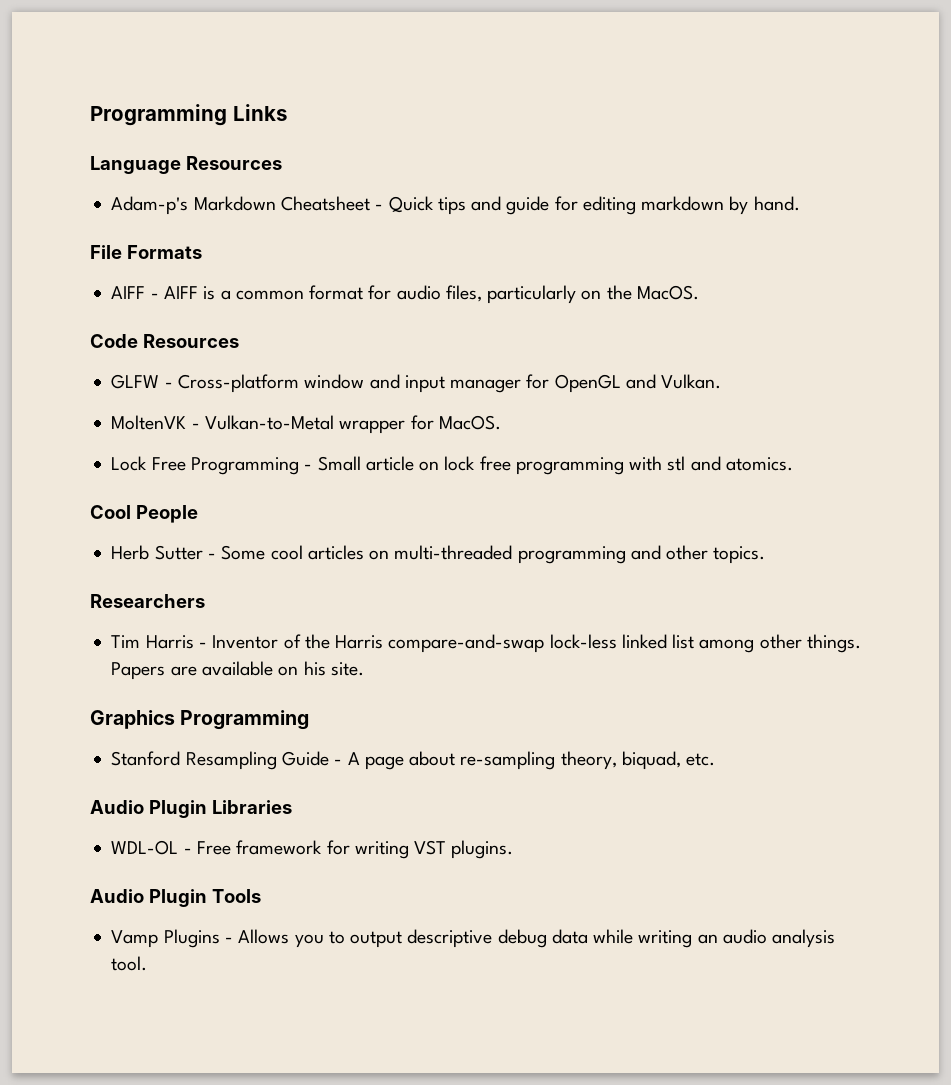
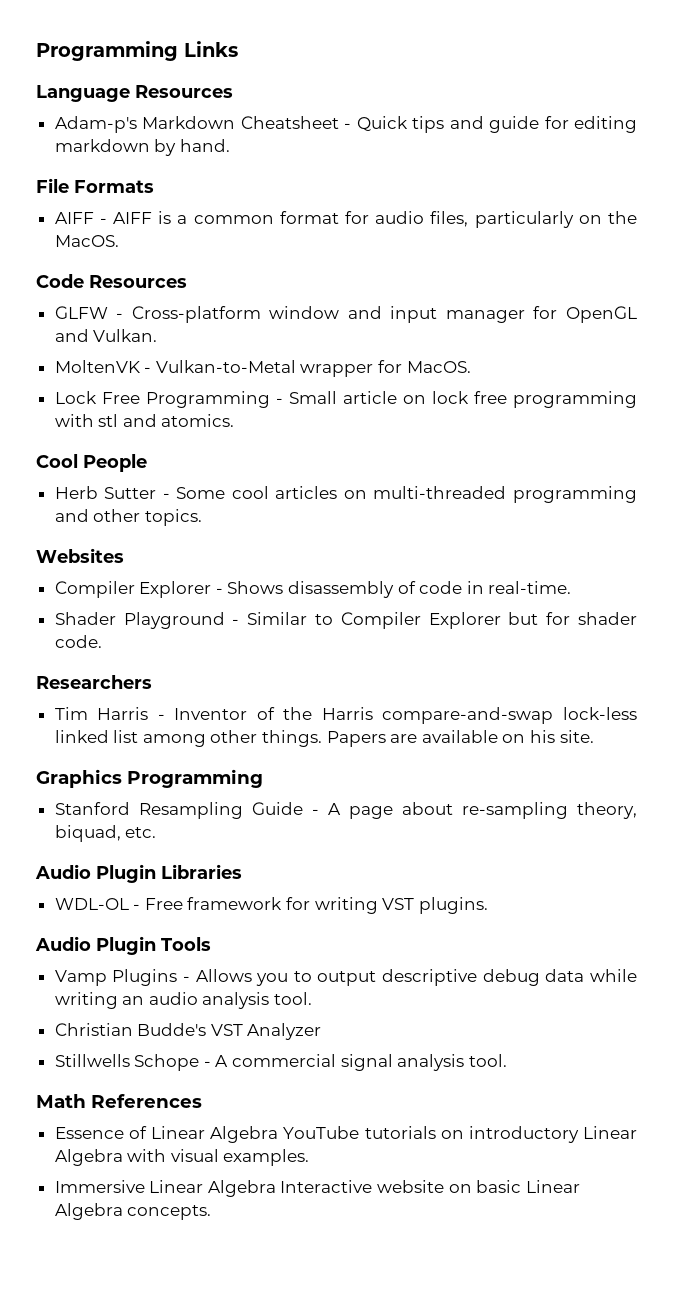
+ Websites
+ Compiler Explorer - Shows disassembly of code in real-time.
+ Shader Playground - Similar to Compiler Explorer but for shader code.
+ Christian Budde's VST Analyzer
+ Stillwells Schope - A commercial signal analysis tool.
+ Math References
+ Essence of Linear Algebra YouTube tutorials on introductory Linear Algebra with visual examples.
+ Immersive Linear Algebra Interactive website on basic Linear Algebra concepts.

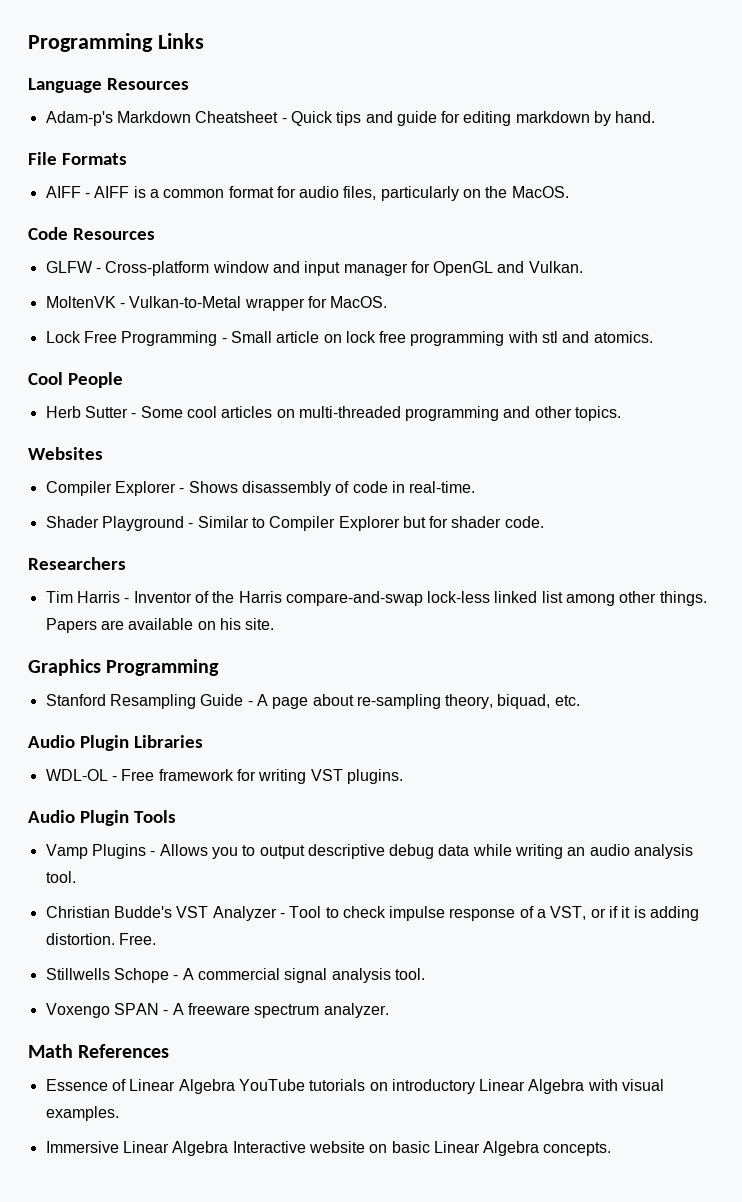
- Christian Budde's VST Analyzer
+ Christian Budde's VST Analyzer - Tool to check impulse response of a VST, or if it is adding distortion. Free.
+ Voxengo SPAN - A freeware spectrum analyzer.

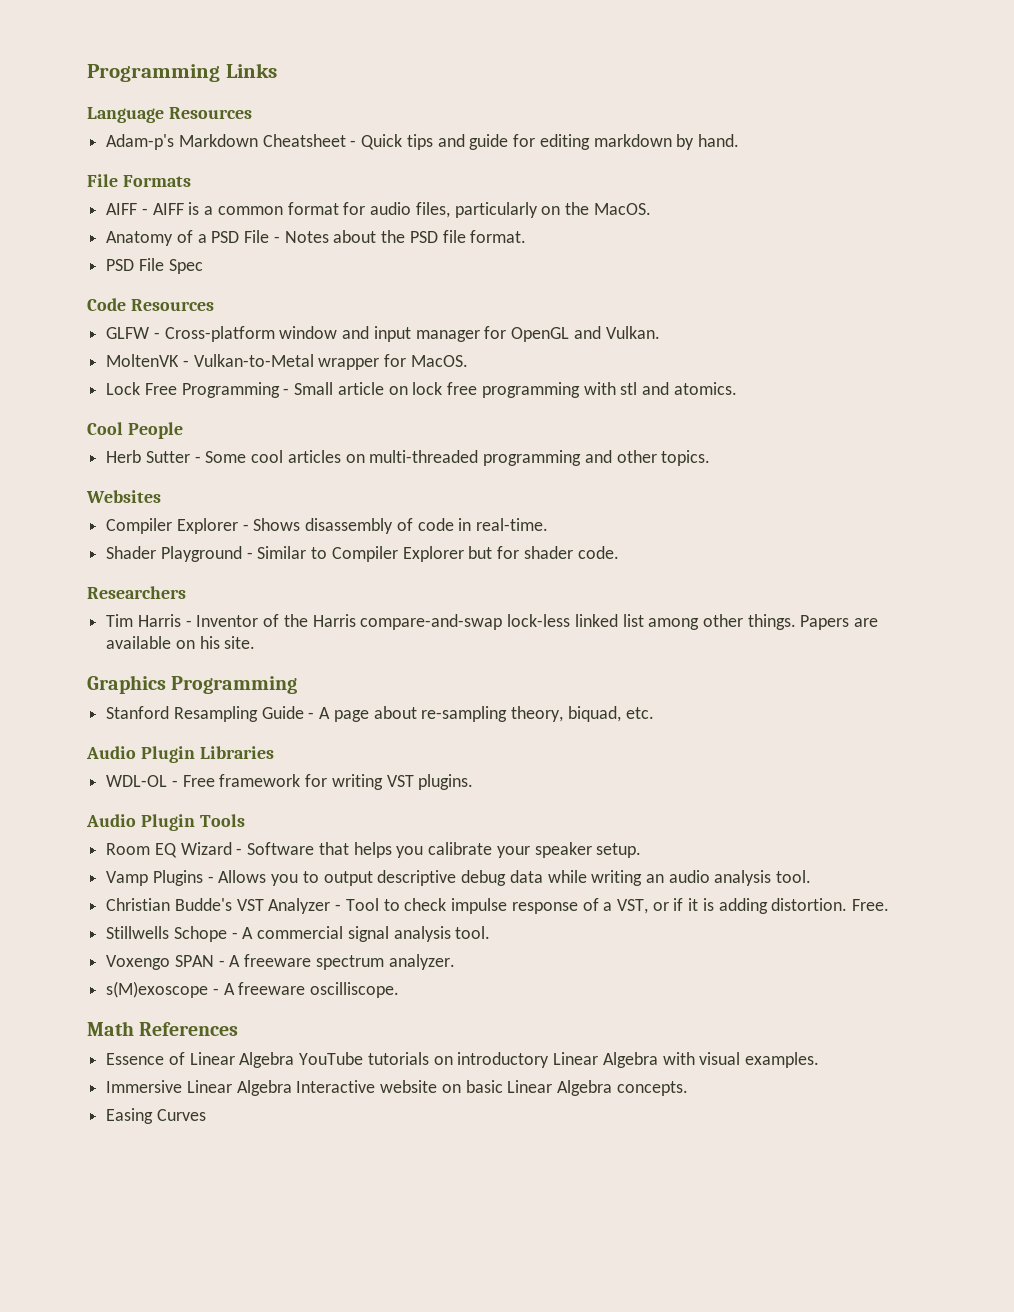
+ Anatomy of a PSD File - Notes about the PSD file format.
+ PSD File Spec
+ Room EQ Wizard - Software that helps you calibrate your speaker setup.
+ s(M)exoscope - A freeware oscilliscope.
+ Easing Curves

